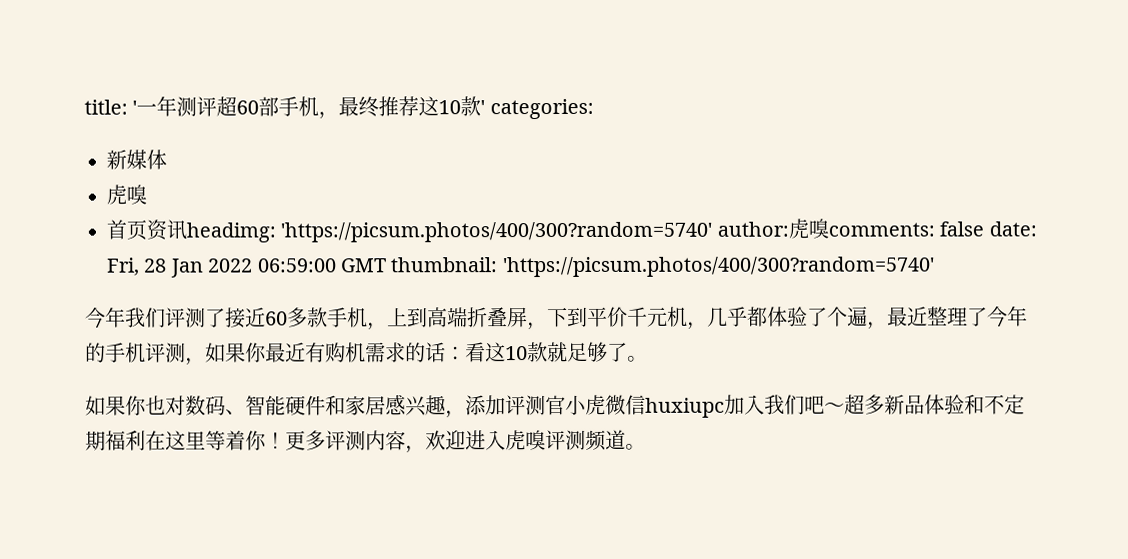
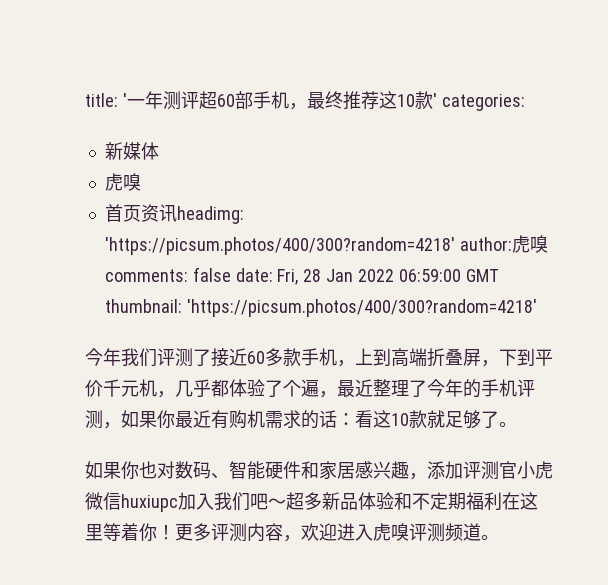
- 首页资讯headimg: 'https://picsum.photos/400/300?random=5740' author:虎嗅comments: false date: Fri, 28 Jan 2022 06:59:00 GMT thumbnail: 'https://picsum.photos/400/300?random=5740'
+ 首页资讯headimg: 'https://picsum.photos/400/300?random=4218' author:虎嗅comments: false date: Fri, 28 Jan 2022 06:59:00 GMT thumbnail: 'https://picsum.photos/400/300?random=4218'

